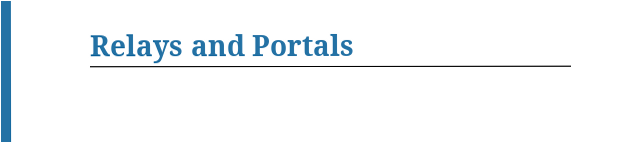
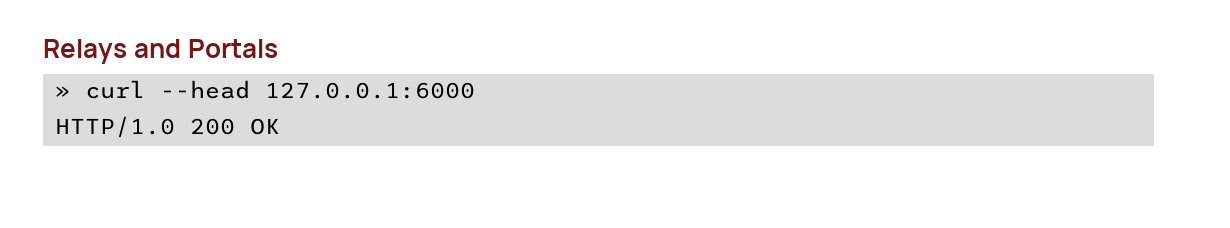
+ » curl --head 127.0.0.1:6000
+ HTTP/1.0 200 OK

